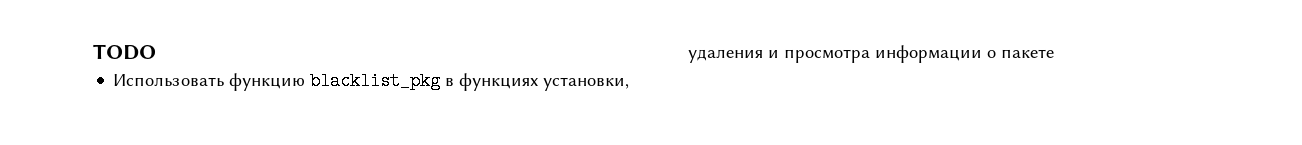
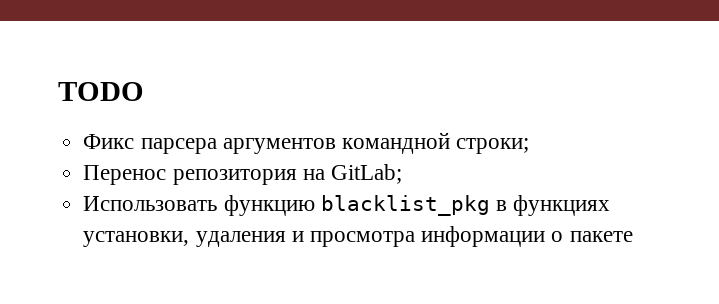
+ Фикс парсера аргументов командной строки;
+ Перенос репозитория на GitLab;

